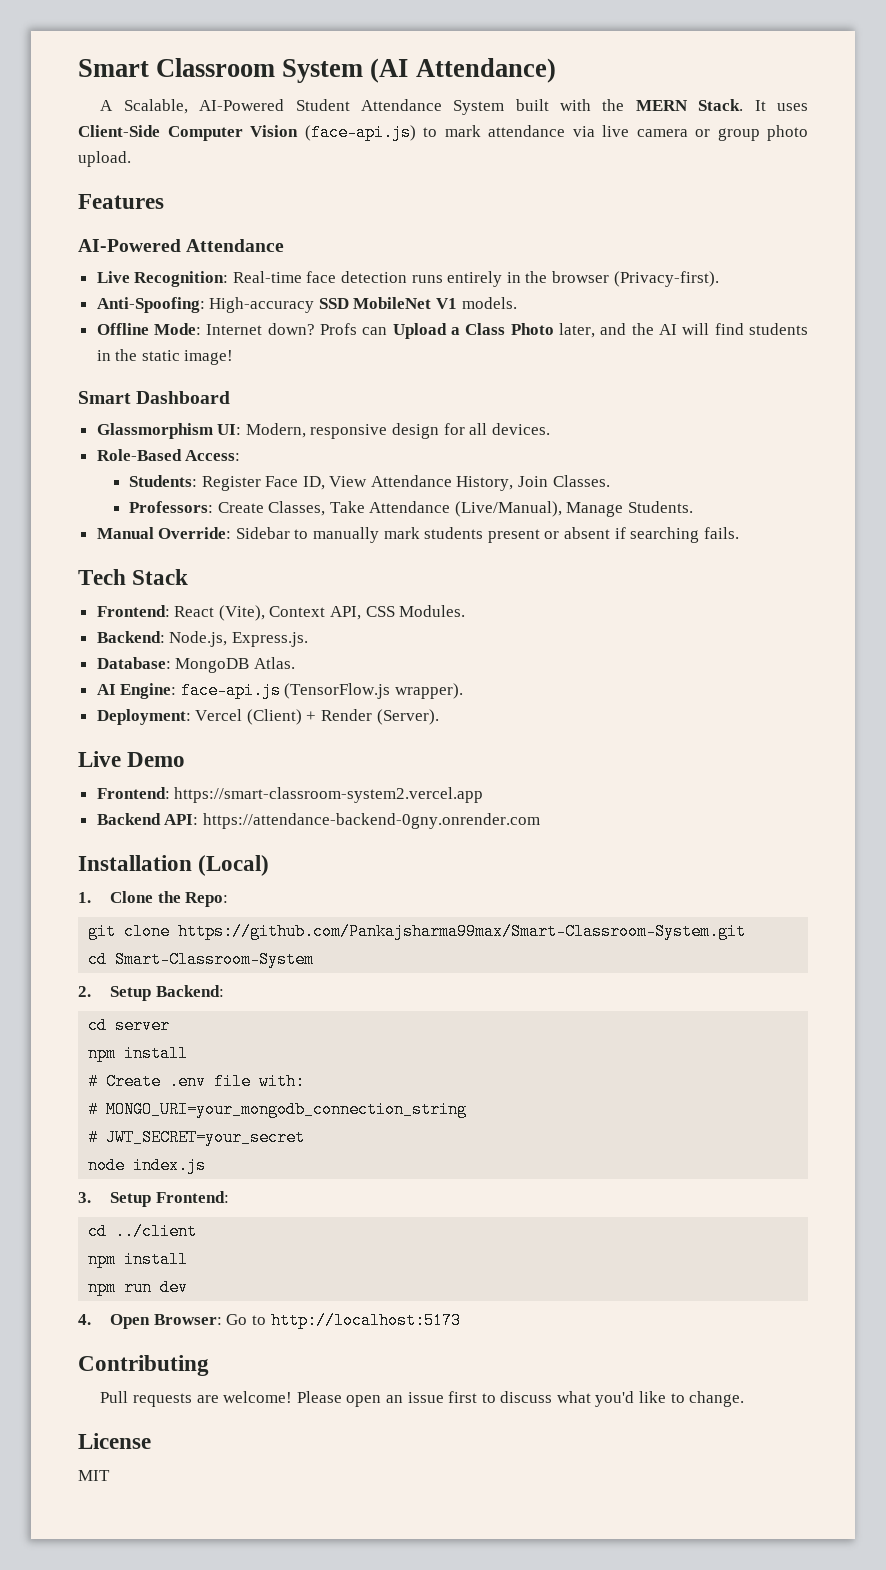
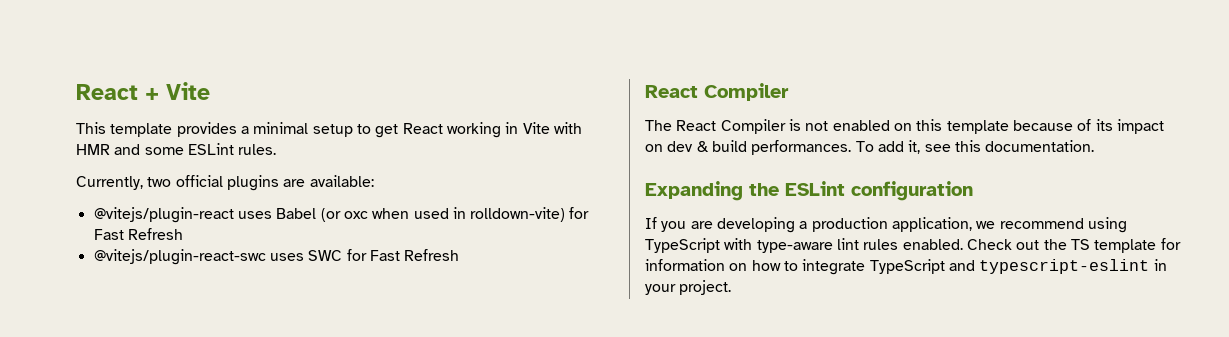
- Smart Classroom System (AI Attendance)
- A Scalable, AI-Powered Student Attendance System built with the MERN Stack. It uses Client-Side Computer Vision (face-api.js) to mark attendance via live camera or group photo upload.
- Features
- AI-Powered Attendance
- Live Recognition: Real-time face detection runs entirely in the browser (Privacy-first).
- Anti-Spoofing: High-accuracy SSD MobileNet V1 models.
- Offline Mode: Internet down? Profs can Upload a Class Photo later, and the AI will find students in the static image!
- Smart Dashboard
- Glassmorphism UI: Modern, responsive design for all devices.
- Role-Based Access:
- Students: Register Face ID, View Attendance History, Join Classes.
- Professors: Create Classes, Take Attendance (Live/Manual), Manage Students.
- Manual Override: Sidebar to manually mark students present or absent if searching fails.
- Tech Stack
- Frontend: React (Vite), Context API, CSS Modules.
- Backend: Node.js, Express.js.
- Database: MongoDB Atlas.
- AI Engine: face-api.js (TensorFlow.js wrapper).
- Deployment: Vercel (Client) + Render (Server).
- Live Demo
- Frontend: https://smart-classroom-system2.vercel.app
- Backend API: https://attendance-backend-0gny.onrender.com
- Installation (Local)
- 1. Clone the Repo:
- git clone https://github.com/Pankajsharma99max/Smart-Classroom-System.git
- cd Smart-Classroom-System
- 2. Setup Backend:
- cd server
- npm install
- # Create .env file with:
- # MONGO_URI=your_mongodb_connection_string
- # JWT_SECRET=your_secret
- node index.js
- 3. Setup Frontend:
- cd ../client
- npm install
- npm run dev
- 4. Open Browser: Go to http://localhost:5173
- Contributing
- Pull requests are welcome! Please open an issue first to discuss what you'd like to change.
- License
- MIT
+ React + Vite
+ This template provides a minimal setup to get React working in Vite with HMR and some ESLint rules.
+ Currently, two official plugins are available:
+ @vitejs/plugin-react uses Babel (or oxc when used in rolldown-vite) for Fast Refresh
+ @vitejs/plugin-react-swc uses SWC for Fast Refresh
+ React Compiler
+ The React Compiler is not enabled on this template because of its impact on dev & build performances. To add it, see this documentation.
+ Expanding the ESLint configuration
+ If you are developing a production application, we recommend using TypeScript with type-aware lint rules enabled. Check out the TS template for information on how to integrate TypeScript and typescript-eslint in your project.

